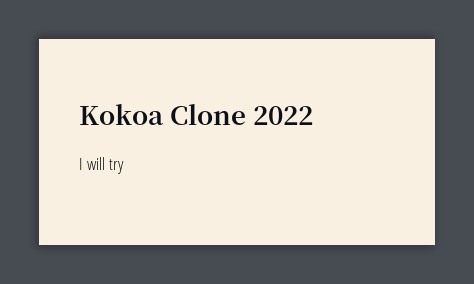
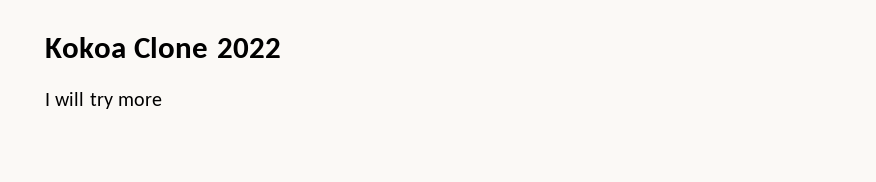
- I will try
+ I will try more

